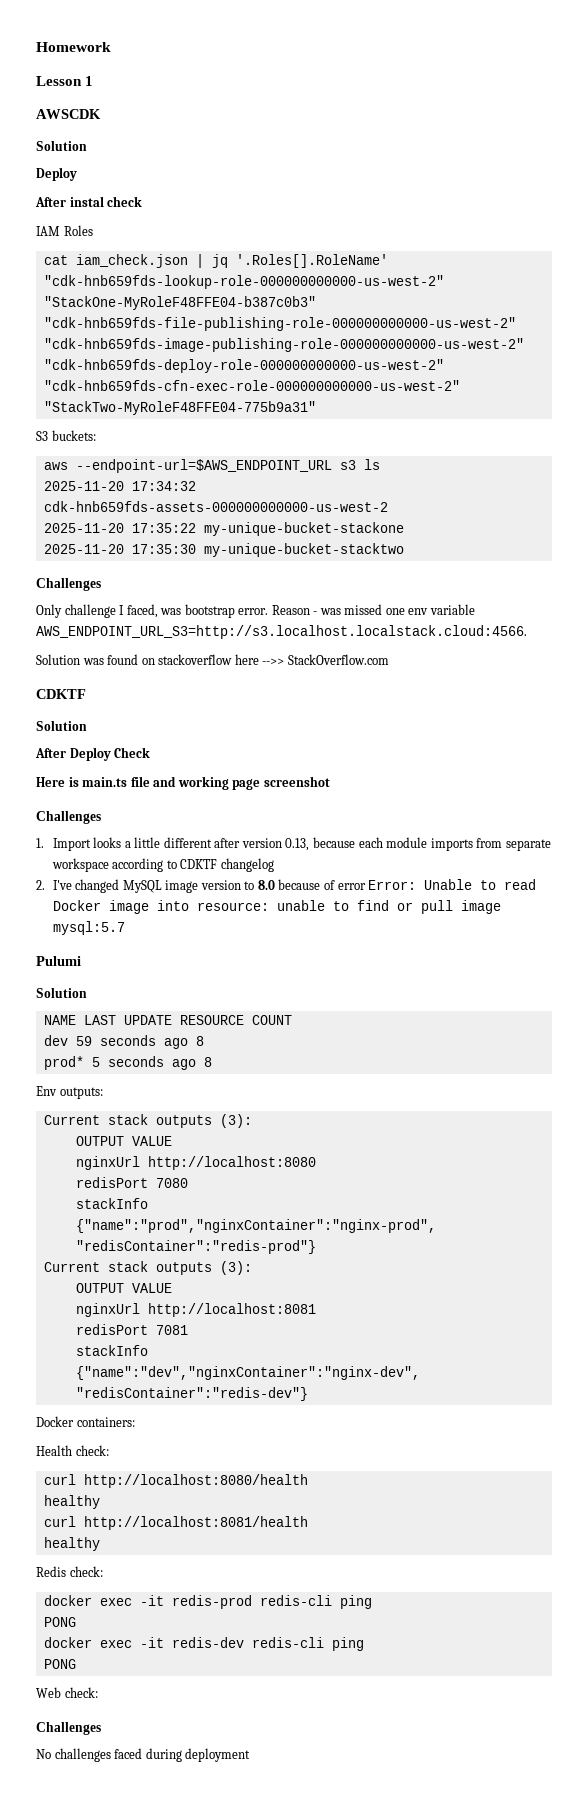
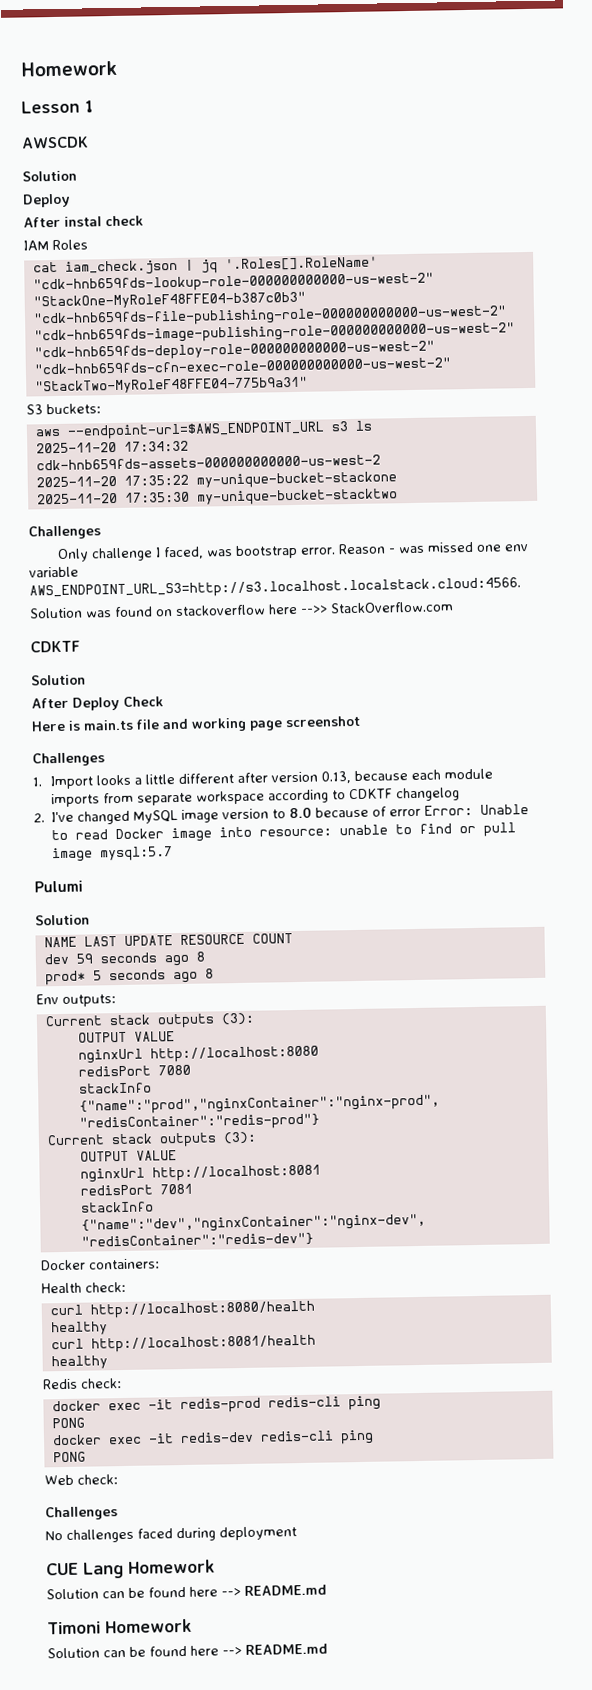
+ CUE Lang Homework
+ Solution can be found here --> README.md
+ Timoni Homework
+ Solution can be found here --> README.md

